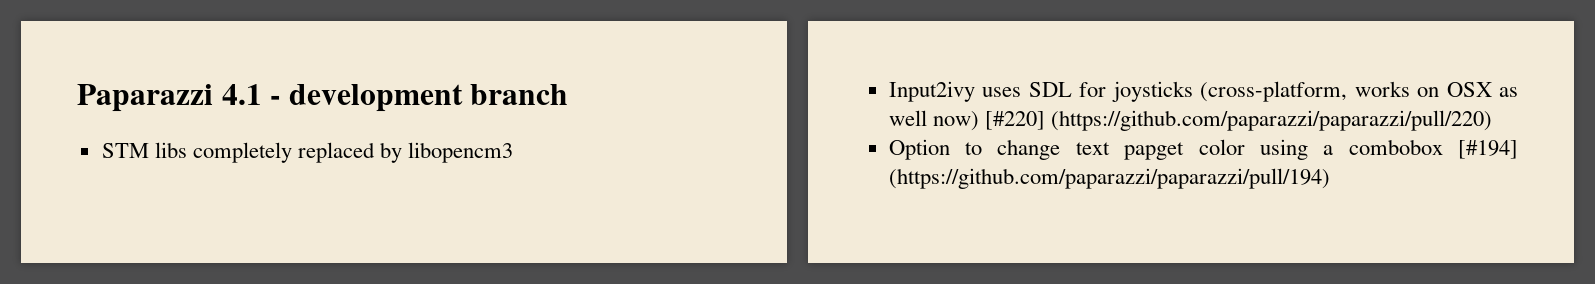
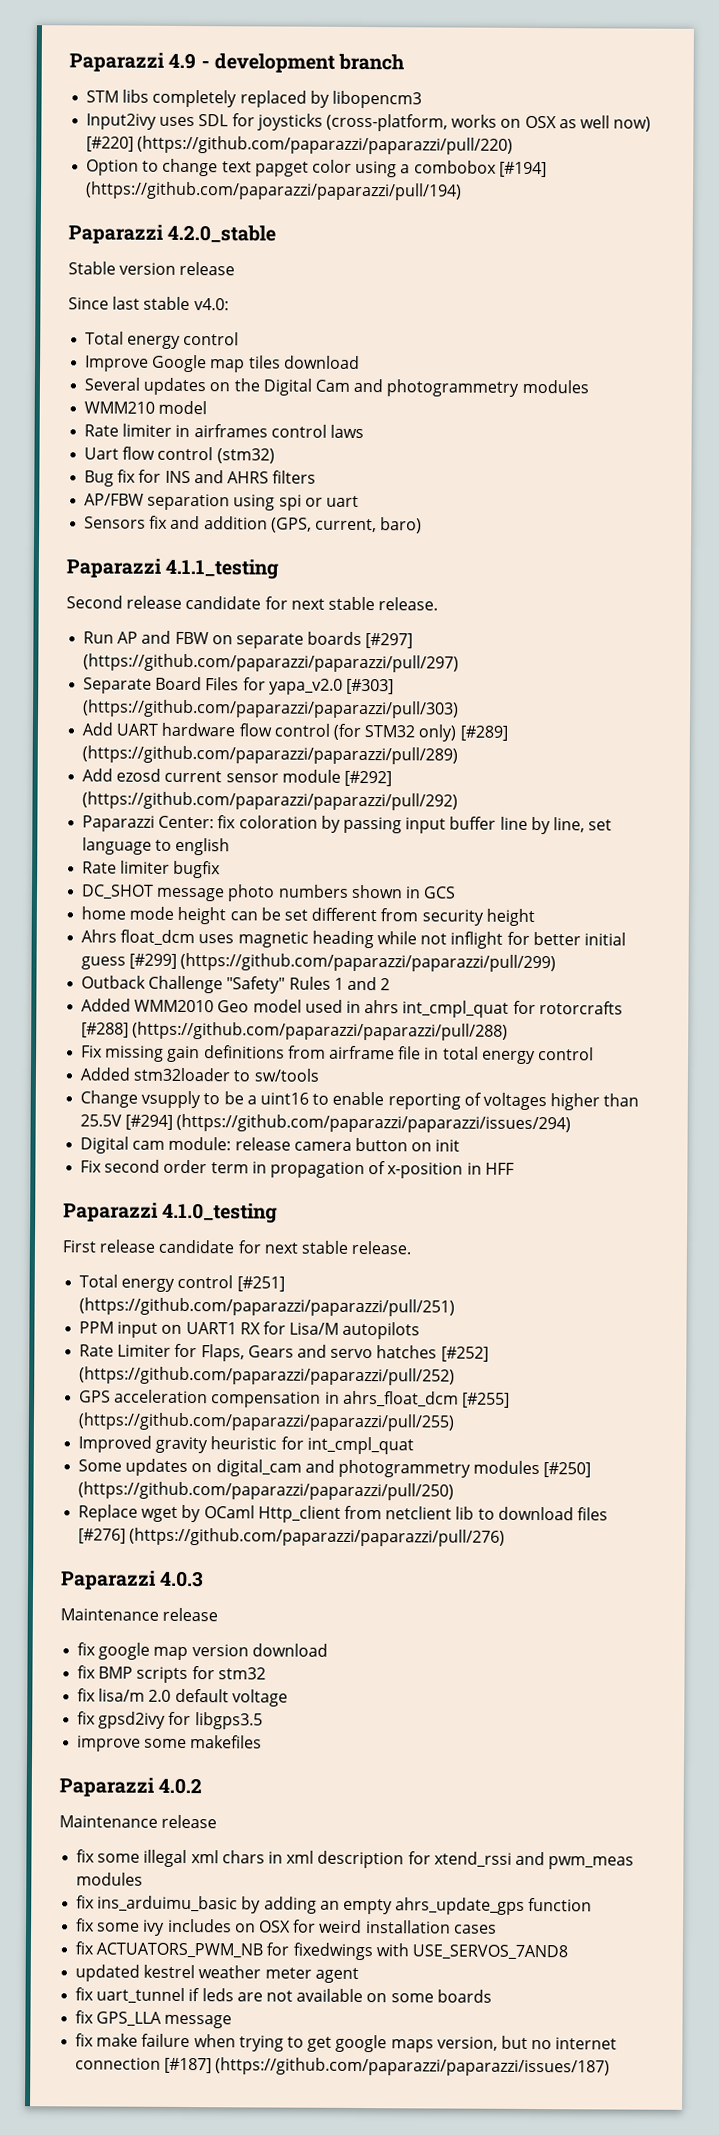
- Paparazzi 4.1 - development branch
+ Paparazzi 4.9 - development branch
+ Paparazzi 4.2.0_stable
+ Stable version release
+ Since last stable v4.0:
+ Total energy control
+ Improve Google map tiles download
+ Several updates on the Digital Cam and photogrammetry modules
+ WMM210 model
+ Rate limiter in airframes control laws
+ Uart flow control (stm32)
+ Bug fix for INS and AHRS filters
+ AP/FBW separation using spi or uart
+ Sensors fix and addition (GPS, current, baro)
+ Paparazzi 4.1.1_testing
+ Second release candidate for next stable release.
+ Run AP and FBW on separate boards [#297] (https://github.com/paparazzi/paparazzi/pull/297)
+ Separate Board Files for yapa_v2.0 [#303] (https://github.com/paparazzi/paparazzi/pull/303)
+ Add UART hardware flow control (for STM32 only) [#289] (https://github.com/paparazzi/paparazzi/pull/289)
+ Add ezosd current sensor module [#292] (https://github.com/paparazzi/paparazzi/pull/292)
+ Paparazzi Center: fix coloration by passing input buffer line by line, set language to english
+ Rate limiter bugfix
+ DC_SHOT message photo numbers shown in GCS
+ home mode height can be set different from security height
+ Ahrs float_dcm uses magnetic heading while not inflight for better initial guess [#299] (https://github.com/paparazzi/paparazzi/pull/299)
+ Outback Challenge "Safety" Rules 1 and 2
+ Added WMM2010 Geo model used in ahrs int_cmpl_quat for rotorcrafts [#288] (https://github.com/paparazzi/paparazzi/pull/288)
+ Fix missing gain definitions from airframe file in total energy control
+ Added stm32loader to sw/tools
+ Change vsupply to be a uint16 to enable reporting of voltages higher than 25.5V [#294] (https://github.com/paparazzi/paparazzi/issues/294)
+ Digital cam module: release camera button on init
+ Fix second order term in propagation of x-position in HFF
+ Paparazzi 4.1.0_testing
+ First release candidate for next stable release.
+ Total energy control [#251] (https://github.com/paparazzi/paparazzi/pull/251)
+ PPM input on UART1 RX for Lisa/M autopilots
+ Rate Limiter for Flaps, Gears and servo hatches [#252] (https://github.com/paparazzi/paparazzi/pull/252)
+ GPS acceleration compensation in ahrs_float_dcm [#255] (https://github.com/paparazzi/paparazzi/pull/255)
+ Improved gravity heuristic for int_cmpl_quat
+ Some updates on digital_cam and photogrammetry modules [#250] (https://github.com/paparazzi/paparazzi/pull/250)
+ Replace wget by OCaml Http_client from netclient lib to download files [#276] (https://github.com/paparazzi/paparazzi/pull/276)
+ Paparazzi 4.0.3
+ Maintenance release
+ fix google map version download
+ fix BMP scripts for stm32
+ fix lisa/m 2.0 default voltage
+ fix gpsd2ivy for libgps3.5
+ improve some makefiles
+ Paparazzi 4.0.2
+ Maintenance release
+ fix some illegal xml chars in xml description for xtend_rssi and pwm_meas modules
+ fix ins_arduimu_basic by adding an empty ahrs_update_gps function
+ fix some ivy includes on OSX for weird installation cases
+ fix ACTUATORS_PWM_NB for fixedwings with USE_SERVOS_7AND8
+ updated kestrel weather meter agent
+ fix uart_tunnel if leds are not available on some boards
+ fix GPS_LLA message
+ fix make failure when trying to get google maps version, but no internet connection [#187] (https://github.com/paparazzi/paparazzi/issues/187)

